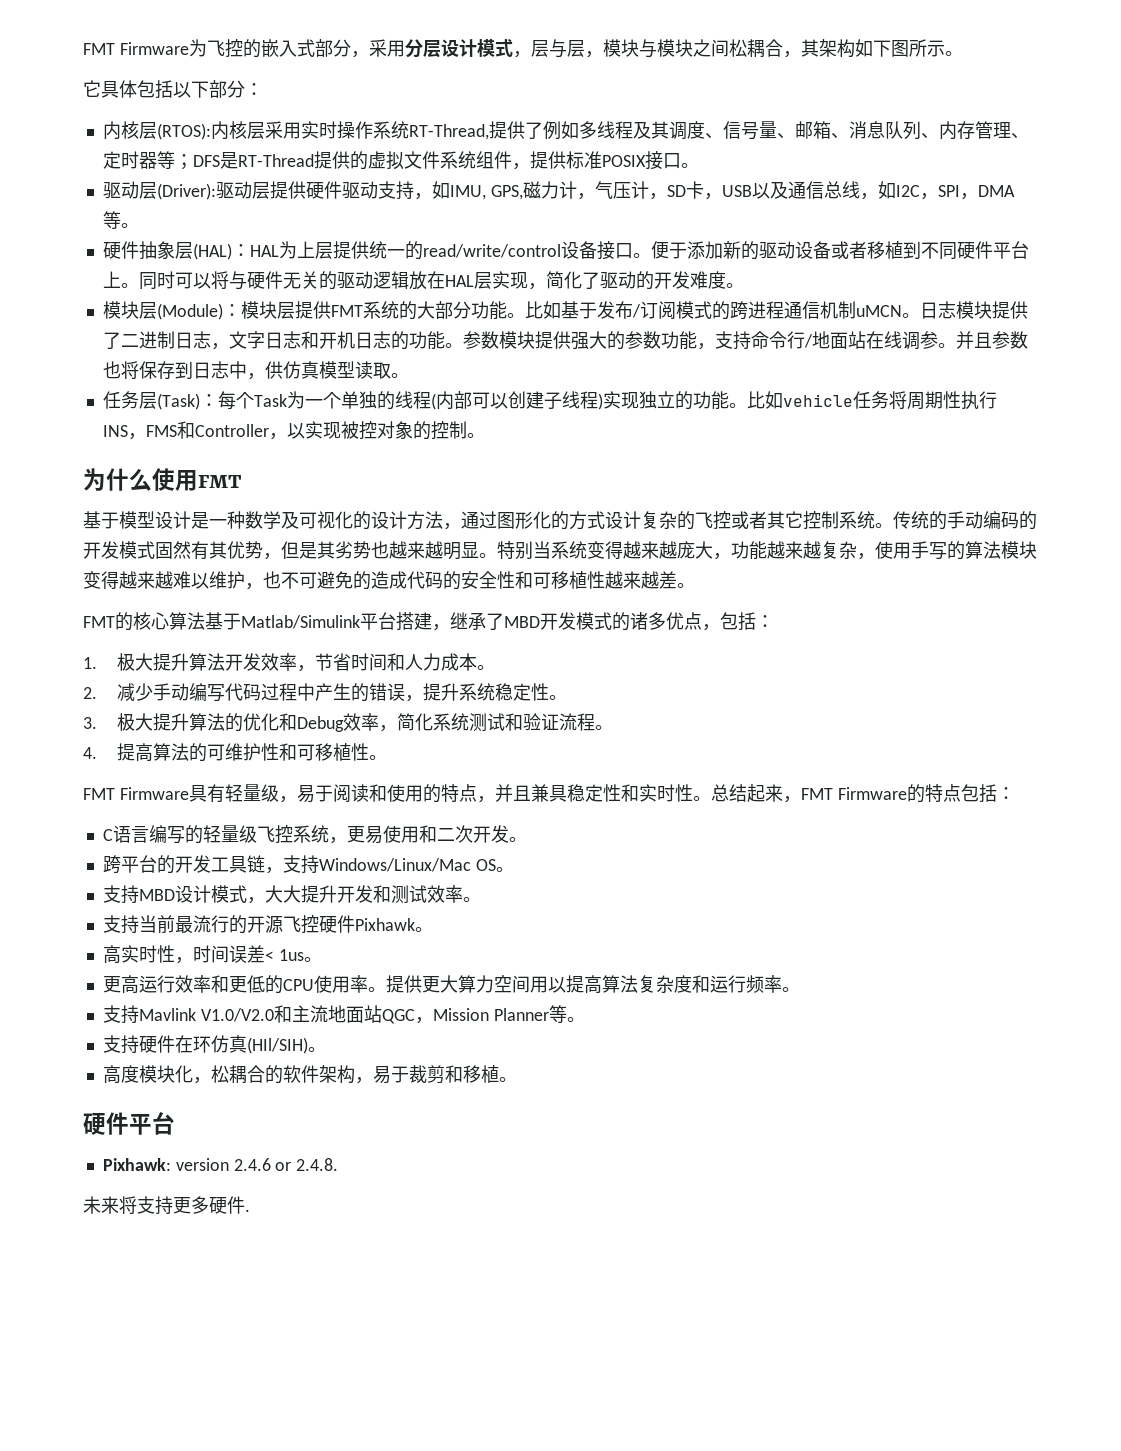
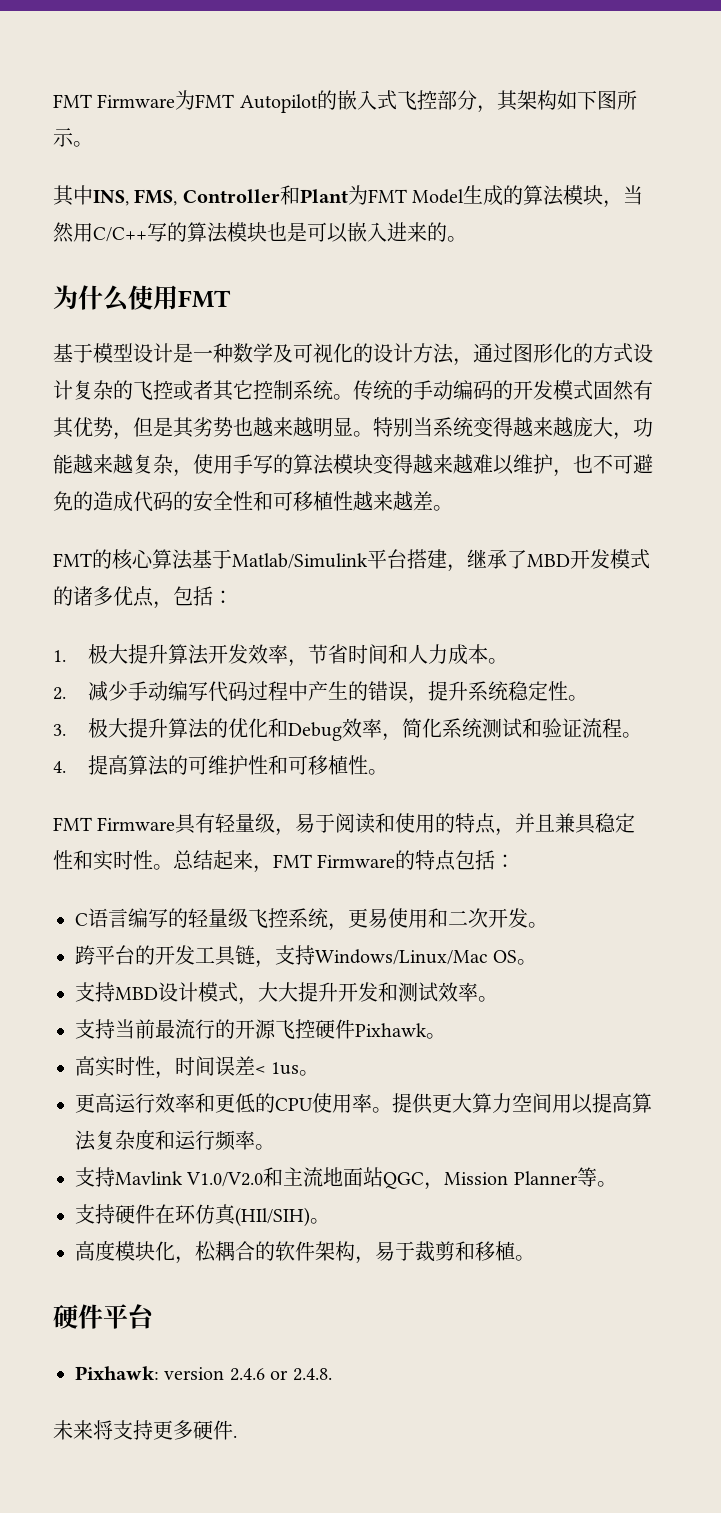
- FMT Firmware为飞控的嵌入式部分，采用分层设计模式，层与层，模块与模块之间松耦合，其架构如下图所示。
+ FMT Firmware为FMT Autopilot的嵌入式飞控部分，其架构如下图所示。
- 它具体包括以下部分：
- 内核层(RTOS):内核层采用实时操作系统RT-Thread,提供了例如多线程及其调度、信号量、邮箱、消息队列、内存管理、定时器等；DFS是RT-Thread提供的虚拟文件系统组件，提供标准POSIX接口。
- 驱动层(Driver):驱动层提供硬件驱动支持，如IMU, GPS,磁力计，气压计，SD卡，USB以及通信总线，如I2C，SPI，DMA等。
- 硬件抽象层(HAL)：HAL为上层提供统一的read/write/control设备接口。便于添加新的驱动设备或者移植到不同硬件平台上。同时可以将与硬件无关的驱动逻辑放在HAL层实现，简化了驱动的开发难度。
- 模块层(Module)：模块层提供FMT系统的大部分功能。比如基于发布/订阅模式的跨进程通信机制uMCN。日志模块提供了二进制日志，文字日志和开机日志的功能。参数模块提供强大的参数功能，支持命令行/地面站在线调参。并且参数也将保存到日志中，供仿真模型读取。
- 任务层(Task)：每个Task为一个单独的线程(内部可以创建子线程)实现独立的功能。比如vehicle任务将周期性执行INS，FMS和Controller，以实现被控对象的控制。
+ 其中INS, FMS, Controller和Plant为FMT Model生成的算法模块，当然用C/C++写的算法模块也是可以嵌入进来的。

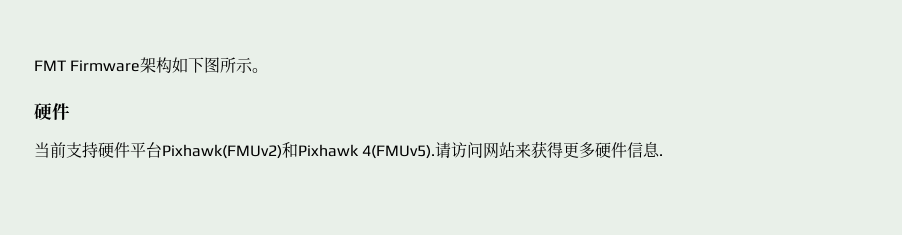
- FMT Firmware为FMT Autopilot的嵌入式飞控部分，其架构如下图所示。
- 其中INS, FMS, Controller和Plant为FMT Model生成的算法模块，当然用C/C++写的算法模块也是可以嵌入进来的。
- 为什么使用FMT
- 基于模型设计是一种数学及可视化的设计方法，通过图形化的方式设计复杂的飞控或者其它控制系统。传统的手动编码的开发模式固然有其优势，但是其劣势也越来越明显。特别当系统变得越来越庞大，功能越来越复杂，使用手写的算法模块变得越来越难以维护，也不可避免的造成代码的安全性和可移植性越来越差。
- FMT的核心算法基于Matlab/Simulink平台搭建，继承了MBD开发模式的诸多优点，包括：
- 1.极大提升算法开发效率，节省时间和人力成本。
- 2.减少手动编写代码过程中产生的错误，提升系统稳定性。
- 3.极大提升算法的优化和Debug效率，简化系统测试和验证流程。
- 4.提高算法的可维护性和可移植性。
- FMT Firmware具有轻量级，易于阅读和使用的特点，并且兼具稳定性和实时性。总结起来，FMT Firmware的特点包括：
- C语言编写的轻量级飞控系统，更易使用和二次开发。
- 跨平台的开发工具链，支持Windows/Linux/Mac OS。
- 支持MBD设计模式，大大提升开发和测试效率。
- 支持当前最流行的开源飞控硬件Pixhawk。
- 高实时性，时间误差< 1us。
- 更高运行效率和更低的CPU使用率。提供更大算力空间用以提高算法复杂度和运行频率。
- 支持Mavlink V1.0/V2.0和主流地面站QGC，Mission Planner等。
- 支持硬件在环仿真(HIl/SIH)。
- 高度模块化，松耦合的软件架构，易于裁剪和移植。
- 硬件平台
- Pixhawk: version 2.4.6 or 2.4.8.
- 未来将支持更多硬件.
+ FMT Firmware架构如下图所示。
+ 硬件
+ 当前支持硬件平台Pixhawk(FMUv2)和Pixhawk 4(FMUv5).请访问网站来获得更多硬件信息.

